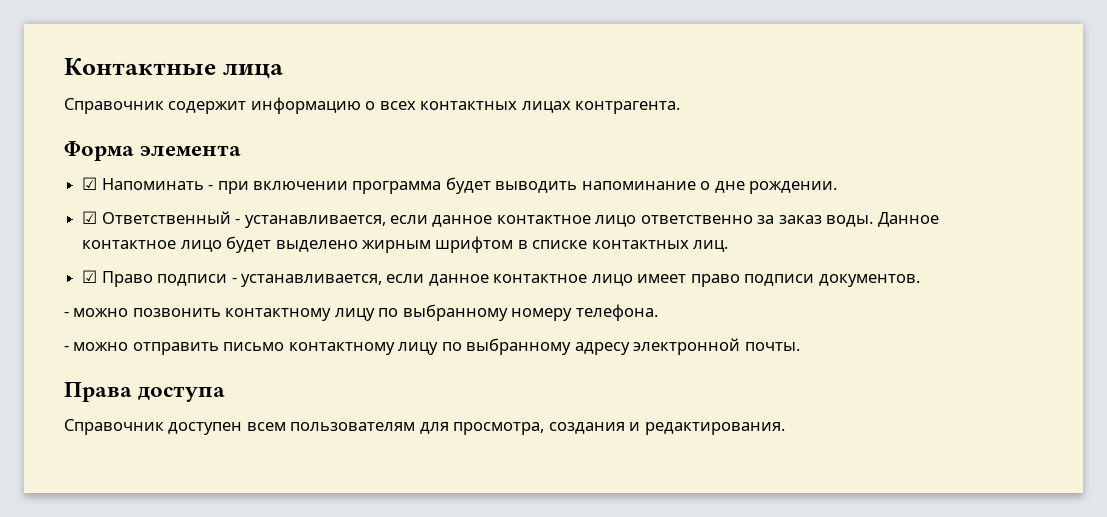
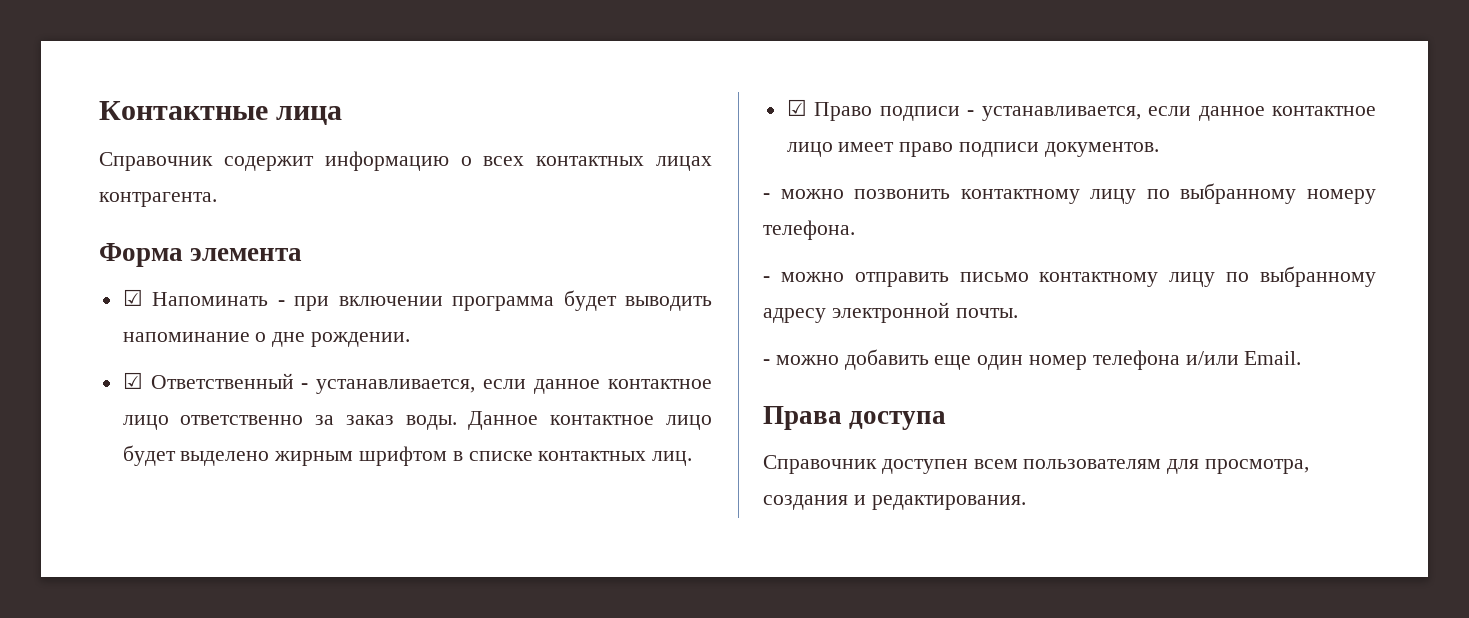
+ - можно добавить еще один номер телефона и/или Email.

